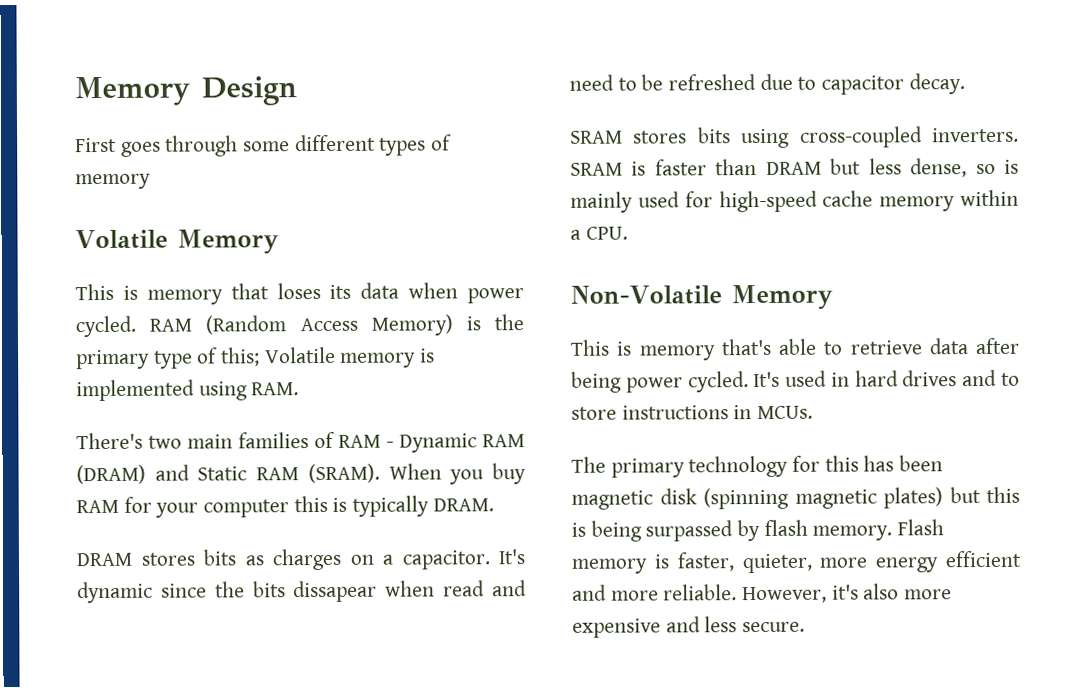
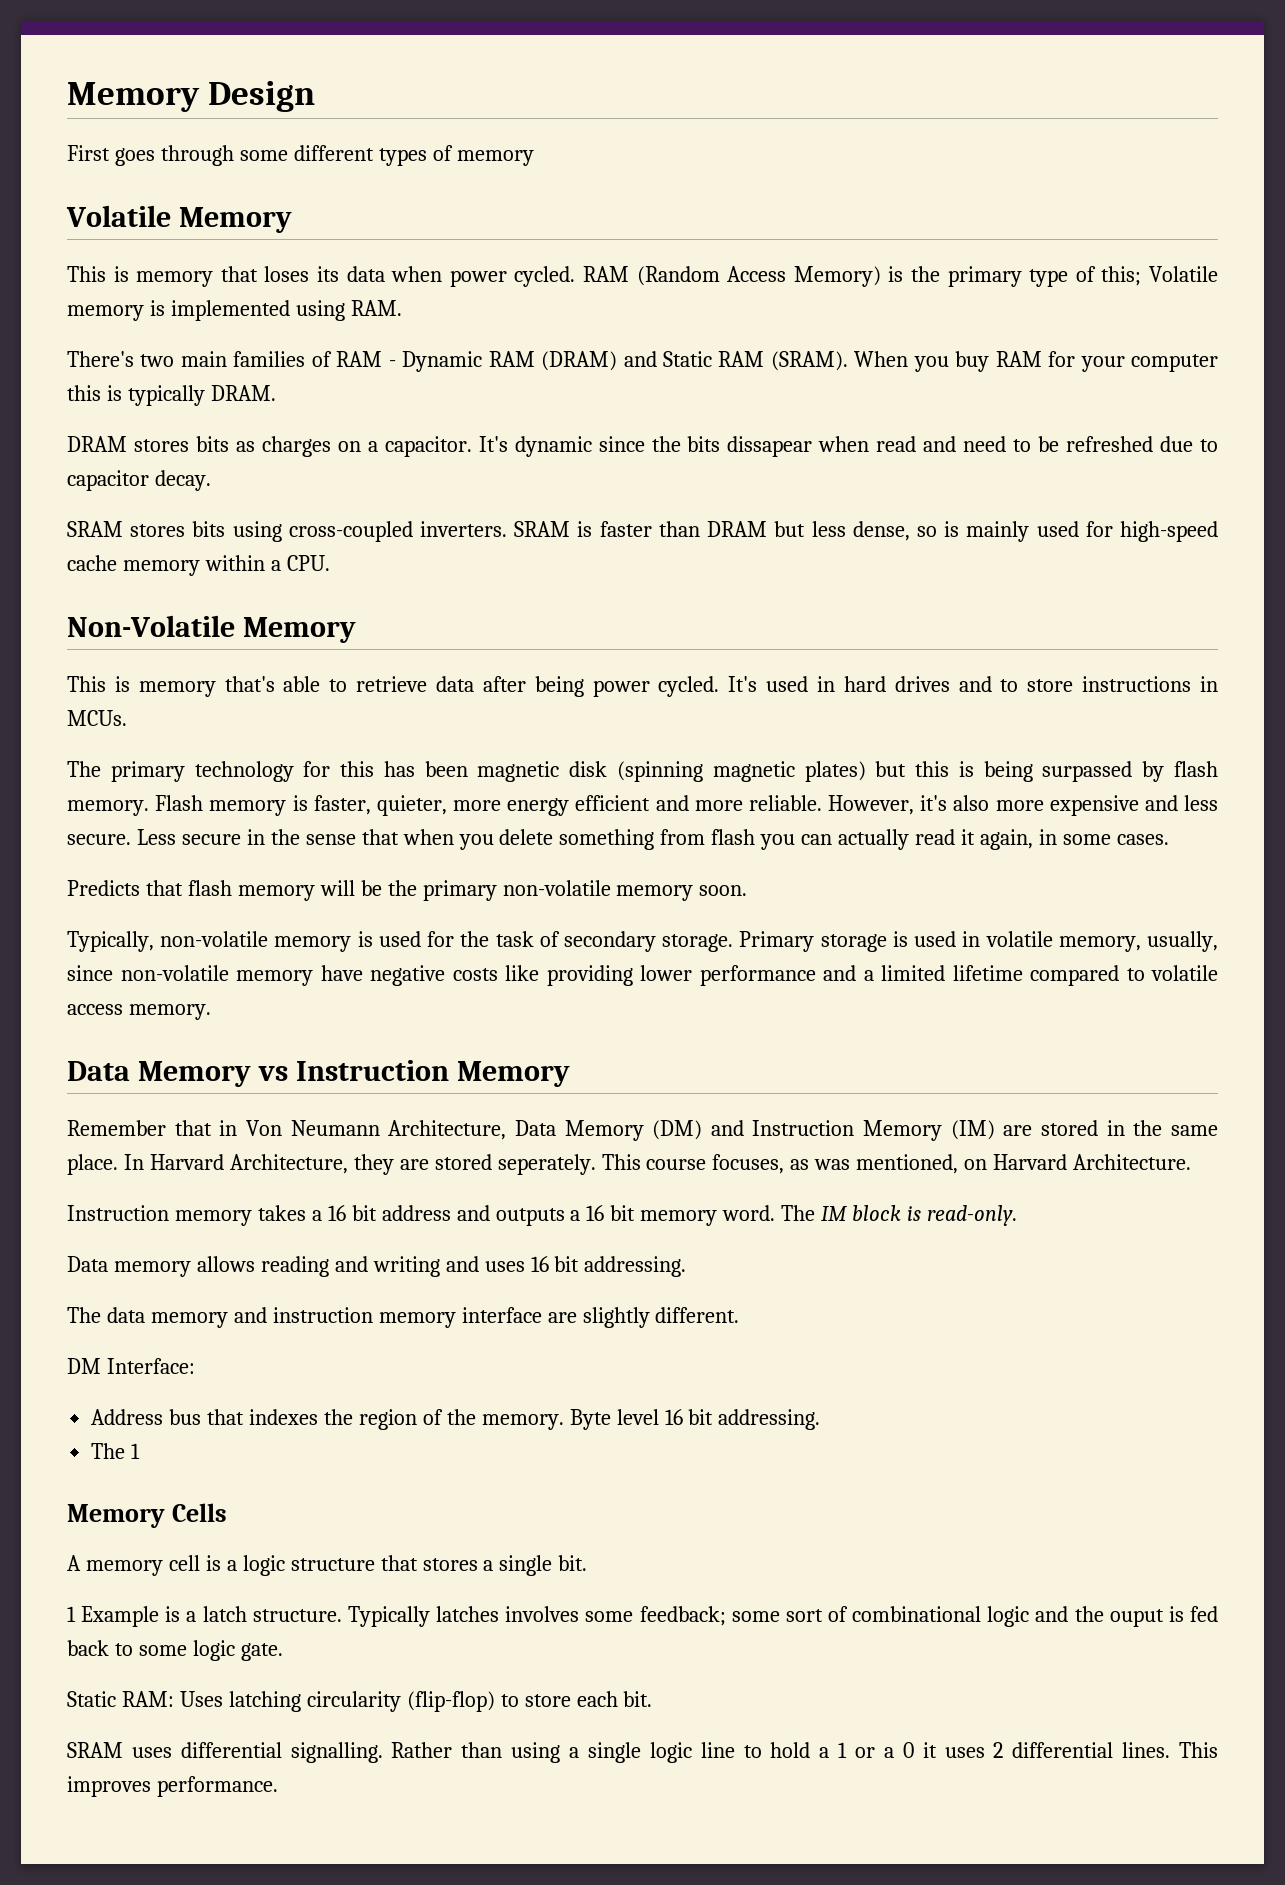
+ Less secure in the sense that when you delete something from flash you can actually read it again, in some cases.
+ Predicts that flash memory will be the primary non-volatile memory soon.
+ Typically, non-volatile memory is used for the task of secondary storage. Primary storage is used in volatile memory, usually, since non-volatile memory have negative costs like providing lower performance and a limited lifetime compared to volatile access memory.
+ Data Memory vs Instruction Memory
+ Remember that in Von Neumann Architecture, Data Memory (DM) and Instruction Memory (IM) are stored in the same place. In Harvard Architecture, they are stored seperately. This course focuses, as was mentioned, on Harvard Architecture.
+ Instruction memory takes a 16 bit address and outputs a 16 bit memory word. The IM block is read-only.
+ Data memory allows reading and writing and uses 16 bit addressing.
+ The data memory and instruction memory interface are slightly different.
+ DM Interface:
+ Address bus that indexes the region of the memory. Byte level 16 bit addressing.
+ The 1
+ Memory Cells
+ A memory cell is a logic structure that stores a single bit.
+ 1 Example is a latch structure. Typically latches involves some feedback; some sort of combinational logic and the ouput is fed back to some logic gate.
+ Static RAM: Uses latching circularity (flip-flop) to store each bit.
+ SRAM uses differential signalling. Rather than using a single logic line to hold a 1 or a 0 it uses 2 differential lines. This improves performance.

